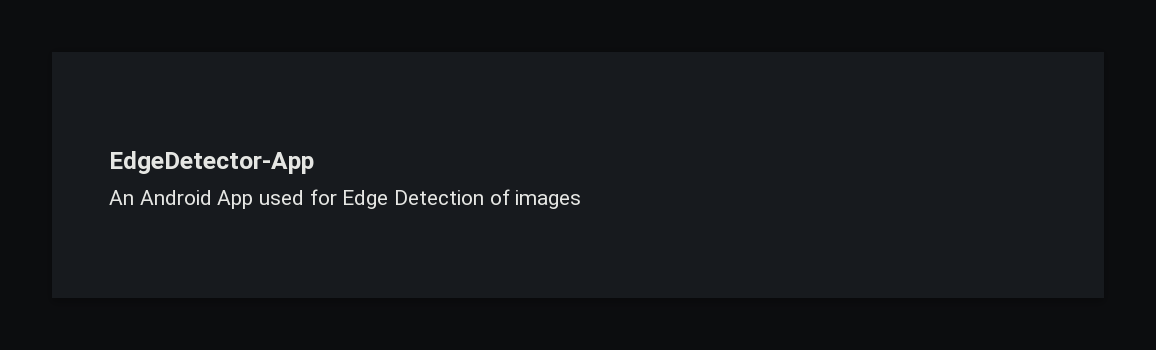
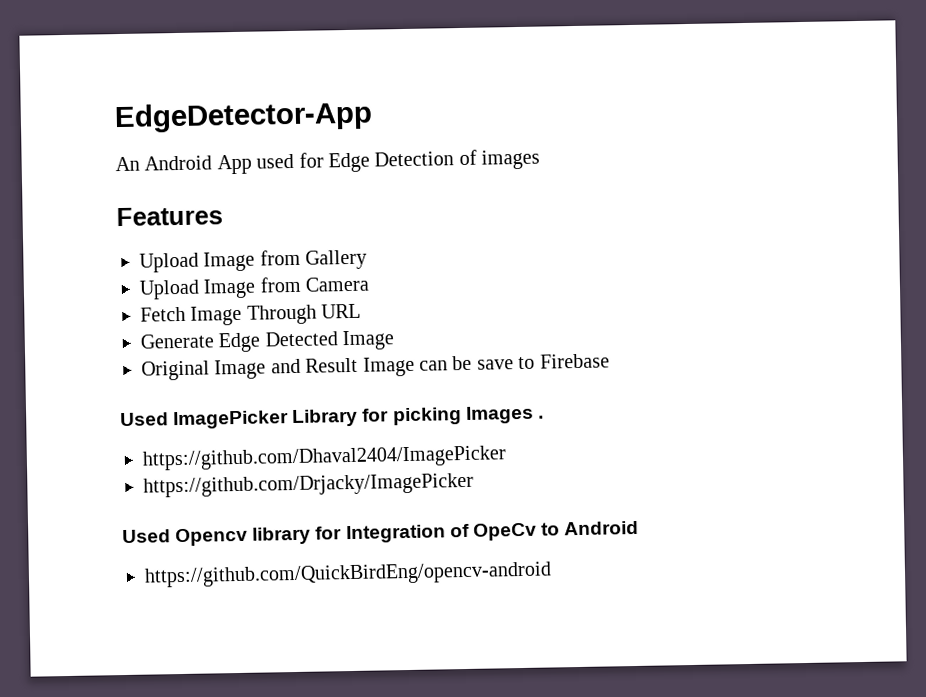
+ Features
+ Upload Image from Gallery
+ Upload Image from Camera
+ Fetch Image Through URL
+ Generate Edge Detected Image
+ Original Image and Result Image can be save to Firebase
+ Used ImagePicker Library for picking Images .
+ https://github.com/Dhaval2404/ImagePicker
+ https://github.com/Drjacky/ImagePicker
+ Used Opencv library for Integration of OpeCv to Android
+ https://github.com/QuickBirdEng/opencv-android

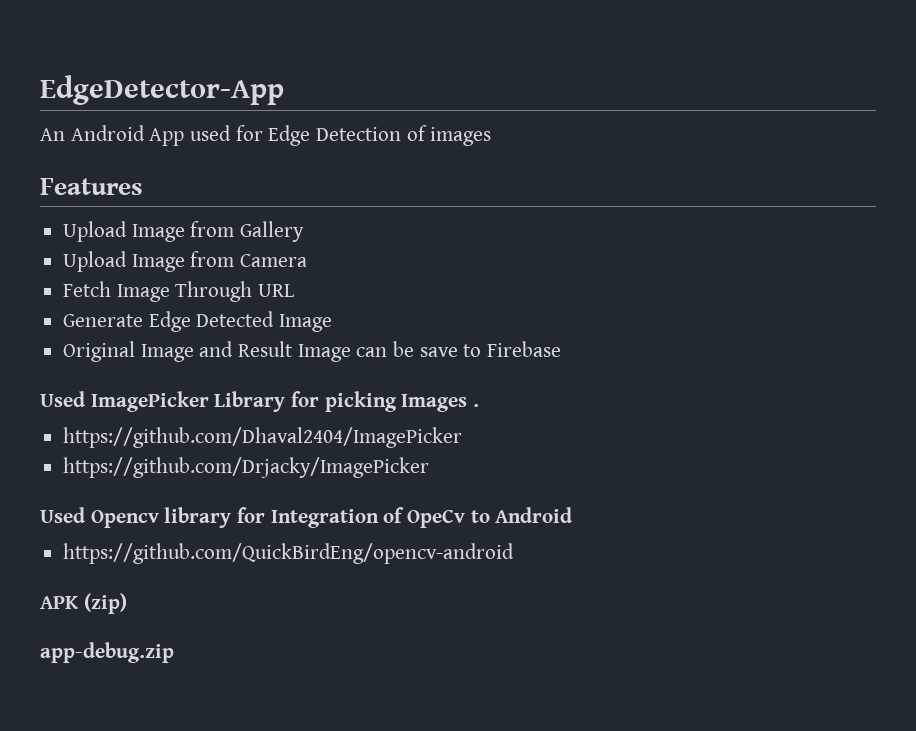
+ APK (zip)
+ app-debug.zip

